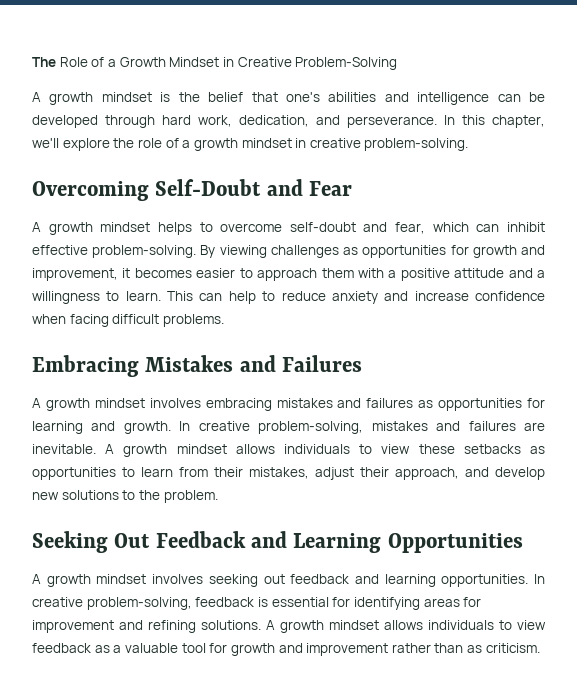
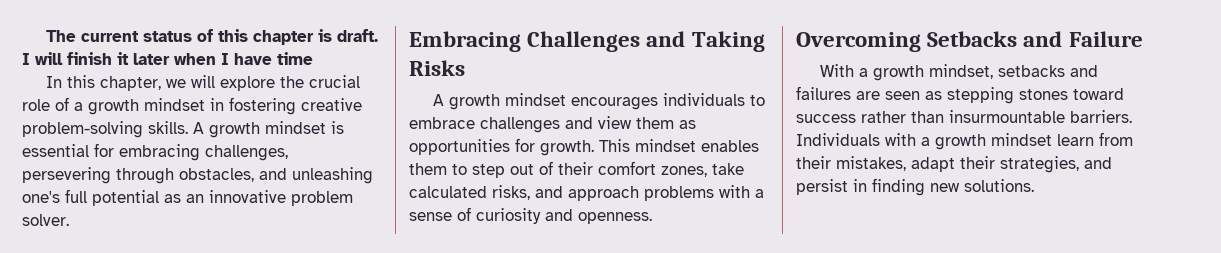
- The Role of a Growth Mindset in Creative Problem-Solving
- A growth mindset is the belief that one's abilities and intelligence can be developed through hard work, dedication, and perseverance. In this chapter, we'll explore the role of a growth mindset in creative problem-solving.
- Overcoming Self-Doubt and Fear
- A growth mindset helps to overcome self-doubt and fear, which can inhibit effective problem-solving. By viewing challenges as opportunities for growth and improvement, it becomes easier to approach them with a positive attitude and a willingness to learn. This can help to reduce anxiety and increase confidence when facing difficult problems.
- Embracing Mistakes and Failures
- A growth mindset involves embracing mistakes and failures as opportunities for learning and growth. In creative problem-solving, mistakes and failures are inevitable. A growth mindset allows individuals to view these setbacks as opportunities to learn from their mistakes, adjust their approach, and develop new solutions to the problem.
- Seeking Out Feedback and Learning Opportunities
- A growth mindset involves seeking out feedback and learning opportunities. In creative problem-solving, feedback is essential for identifying areas for improvement and refining solutions. A growth mindset allows individuals to view feedback as a valuable tool for growth and improvement rather than as criticism.
+ The current status of this chapter is draft. I will finish it later when I have time
+ In this chapter, we will explore the crucial role of a growth mindset in fostering creative problem-solving skills. A growth mindset is essential for embracing challenges, persevering through obstacles, and unleashing one's full potential as an innovative problem solver.
+ Embracing Challenges and Taking Risks
+ A growth mindset encourages individuals to embrace challenges and view them as opportunities for growth. This mindset enables them to step out of their comfort zones, take calculated risks, and approach problems with a sense of curiosity and openness.
+ Overcoming Setbacks and Failure
+ With a growth mindset, setbacks and failures are seen as stepping stones toward success rather than insurmountable barriers. Individuals with a growth mindset learn from their mistakes, adapt their strategies, and persist in finding new solutions.

